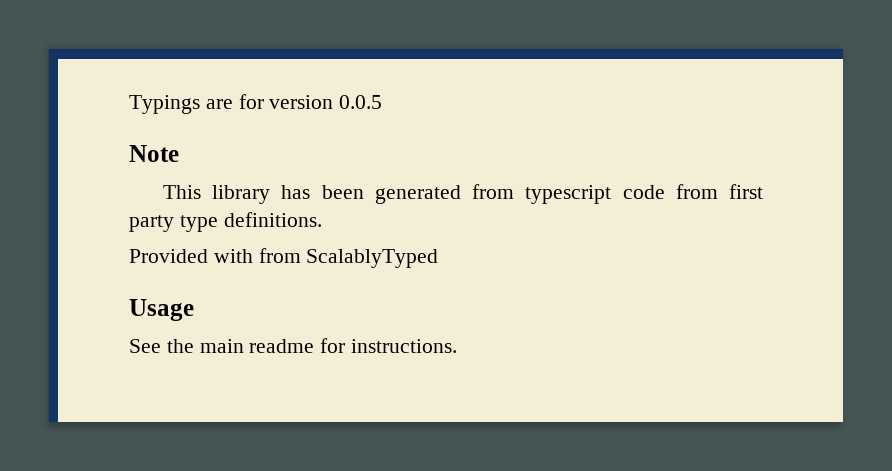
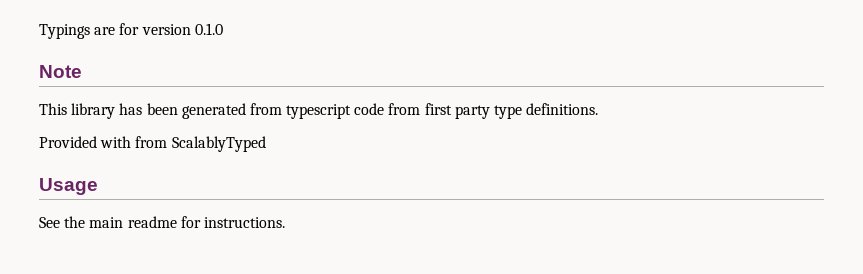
- Typings are for version 0.0.5
+ Typings are for version 0.1.0

